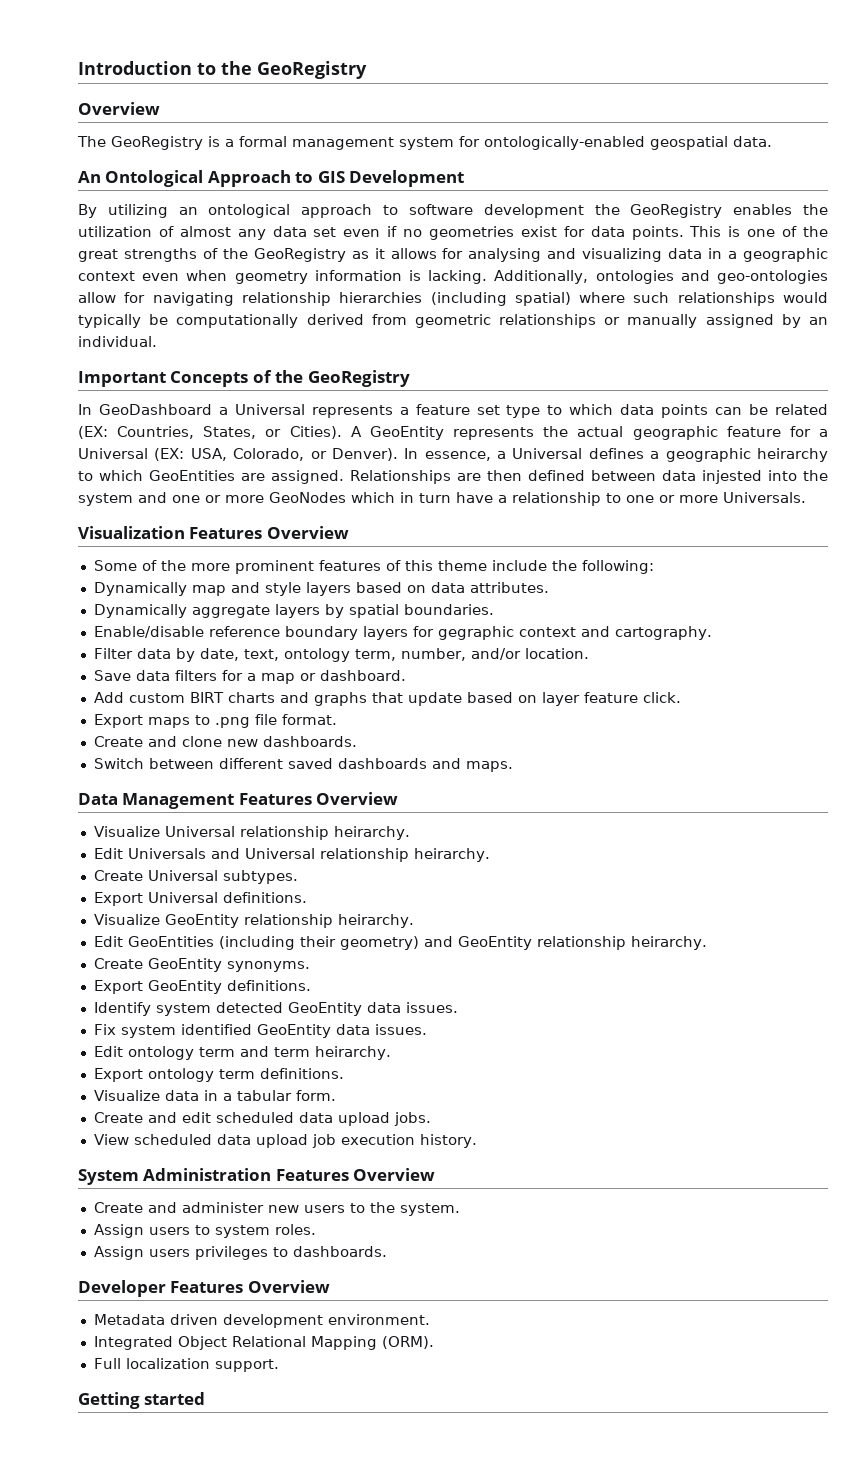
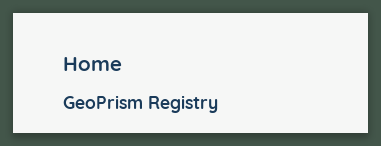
- Introduction to the GeoRegistry
- Overview
- The GeoRegistry is a formal management system for ontologically-enabled geospatial data.
- An Ontological Approach to GIS Development
- By utilizing an ontological approach to software development the GeoRegistry enables the utilization of almost any data set even if no geometries exist for data points. This is one of the great strengths of the GeoRegistry as it allows for analysing and visualizing data in a geographic context even when geometry information is lacking. Additionally, ontologies and geo-ontologies allow for navigating relationship hierarchies (including spatial) where such relationships would typically be computationally derived from geometric relationships or manually assigned by an individual.
- Important Concepts of the GeoRegistry
- In GeoDashboard a Universal represents a feature set type to which data points can be related (EX: Countries, States, or Cities). A GeoEntity represents the actual geographic feature for a Universal (EX: USA, Colorado, or Denver). In essence, a Universal defines a geographic heirarchy to which GeoEntities are assigned. Relationships are then defined between data injested into the system and one or more GeoNodes which in turn have a relationship to one or more Universals.
- Visualization Features Overview
- Some of the more prominent features of this theme include the following:
- Dynamically map and style layers based on data attributes.
- Dynamically aggregate layers by spatial boundaries.
- Enable/disable reference boundary layers for gegraphic context and cartography.
- Filter data by date, text, ontology term, number, and/or location.
- Save data filters for a map or dashboard.
- Add custom BIRT charts and graphs that update based on layer feature click.
- Export maps to .png file format.
- Create and clone new dashboards.
- Switch between different saved dashboards and maps.
- Data Management Features Overview
- Visualize Universal relationship heirarchy.
- Edit Universals and Universal relationship heirarchy.
- Create Universal subtypes.
- Export Universal definitions.
- Visualize GeoEntity relationship heirarchy.
- Edit GeoEntities (including their geometry) and GeoEntity relationship heirarchy.
- Create GeoEntity synonyms.
- Export GeoEntity definitions.
- Identify system detected GeoEntity data issues.
- Fix system identified GeoEntity data issues.
- Edit ontology term and term heirarchy.
- Export ontology term definitions.
- Visualize data in a tabular form.
- Create and edit scheduled data upload jobs.
- View scheduled data upload job execution history.
- System Administration Features Overview
- Create and administer new users to the system.
- Assign users to system roles.
- Assign users privileges to dashboards.
- Developer Features Overview
- Metadata driven development environment.
- Integrated Object Relational Mapping (ORM).
- Full localization support.
- Getting started
+ Home
+ GeoPrism Registry

